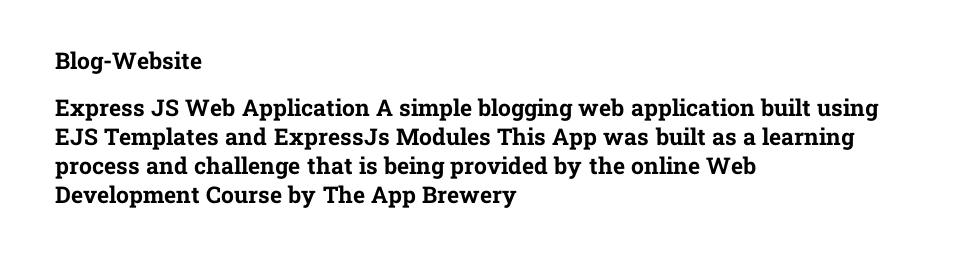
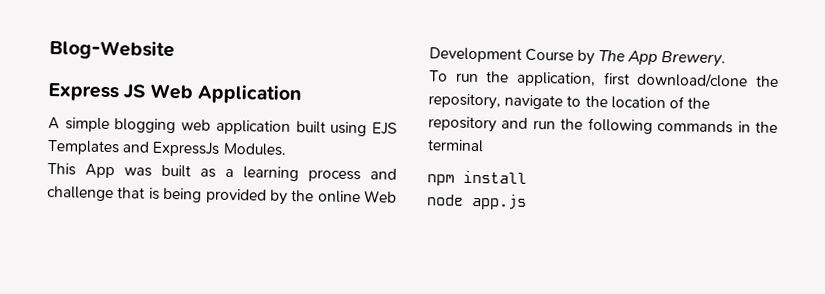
- Express JS Web Application A simple blogging web application built using EJS Templates and ExpressJs Modules This App was built as a learning process and challenge that is being provided by the online Web Development Course by The App Brewery
+ Express JS Web Application
+ A simple blogging web application built using EJS Templates and ExpressJs Modules.
+ This App was built as a learning process and challenge that is being provided by the online Web Development Course by The App Brewery.
+ To run the application, first download/clone the repository, navigate to the location of the repository and run the following commands in the terminal
+ npm install
+ node app.js

